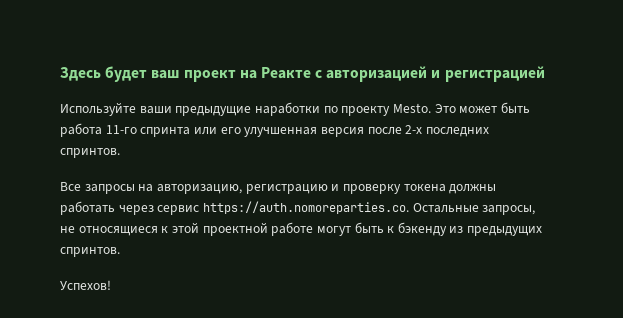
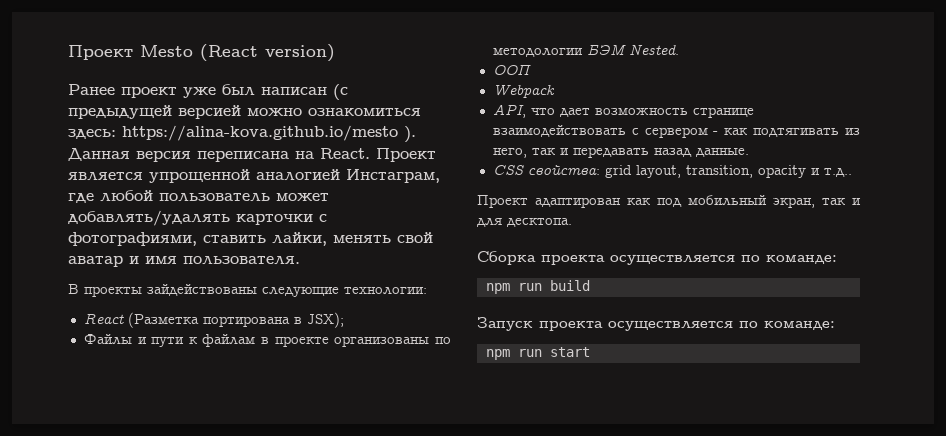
- Здесь будет ваш проект на Реакте с авторизацией и регистрацией
- Используйте ваши предыдущие наработки по проекту Mesto. Это может быть работа 11-го спринта или его улучшенная версия после 2-х последних спринтов.
- Все запросы на авторизацию, регистрацию и проверку токена должны работать через сервис https://auth.nomoreparties.co. Остальные запросы, не относящиеся к этой проектной работе могут быть к бэкенду из предыдущих спринтов.
- Успехов!
+ Проект Mesto (React version)
+ Ранее проект уже был написан (с предыдущей версией можно ознакомиться здесь: https://alina-kova.github.io/mesto ). Данная версия переписана на React. Проект является упрощенной аналогией Инстаграм, где любой пользователь может добавлять/удалять карточки с фотографиями, ставить лайки, менять свой аватар и имя пользователя.
+ В проекты зайдействованы следующие технологии:
+ React (Разметка портирована в JSX);
+ Файлы и пути к файлам в проекте организованы по методологии БЭМ Nested.
+ ООП
+ Webpack
+ API, что дает возможность странице взаимодействовать с сервером - как подтягивать из него, так и передавать назад данные.
+ CSS свойства: grid layout, transition, opacity и т.д..
+ Проект адаптирован как под мобильный экран, так и для десктопа.
+ Сборка проекта осуществляется по команде:
+ npm run build
+ Запуск проекта осуществляется по команде:
+ npm run start

